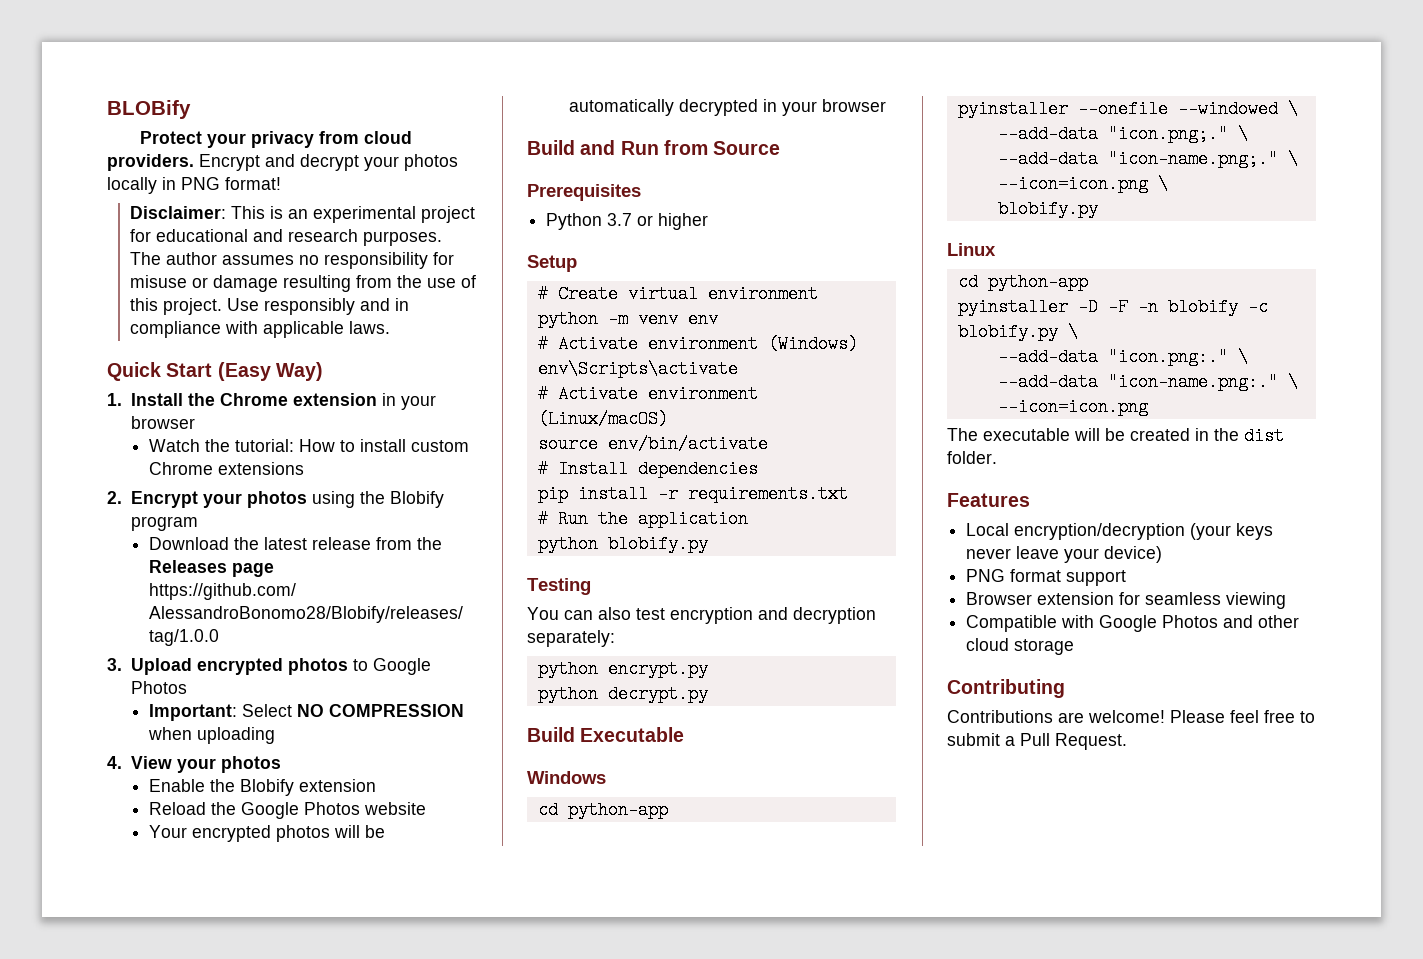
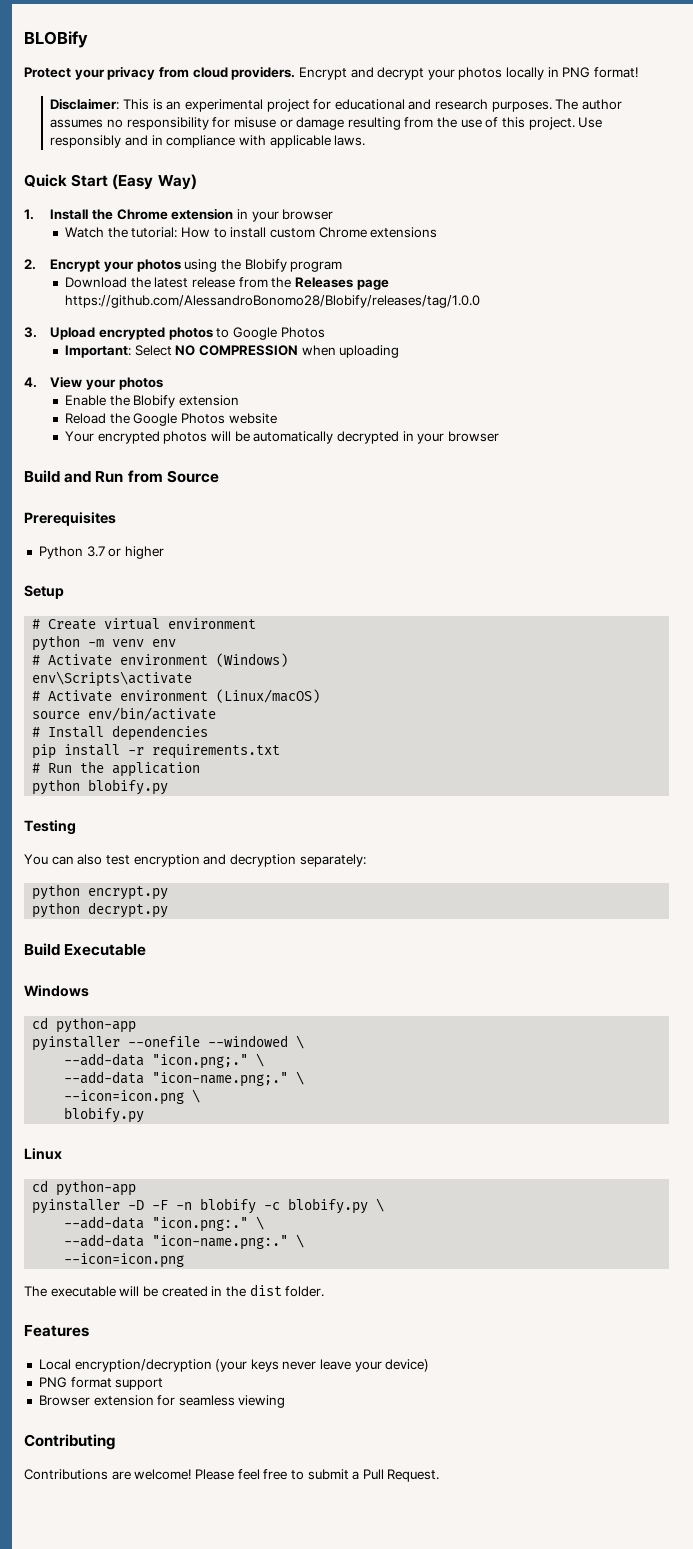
- Compatible with Google Photos and other cloud storage

